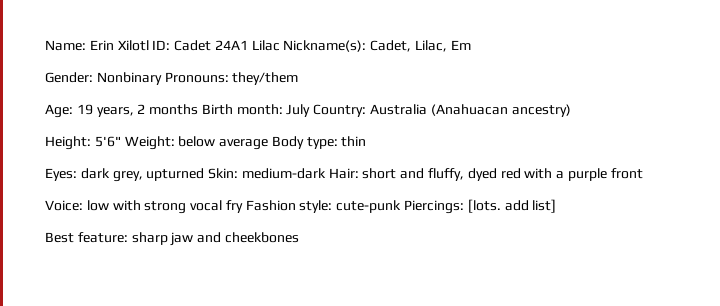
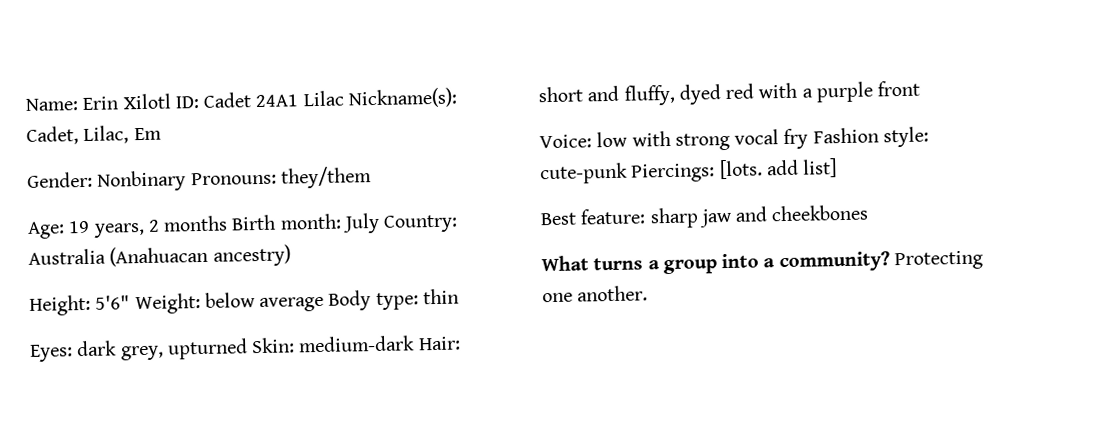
+ What turns a group into a community? Protecting one another.

